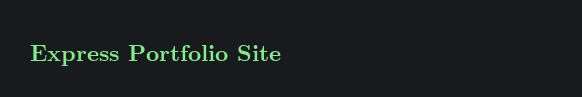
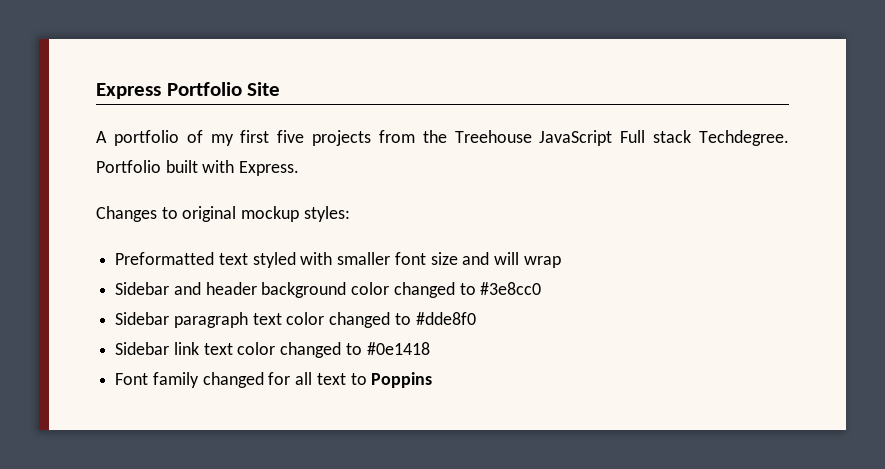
+ A portfolio of my first five projects from the Treehouse JavaScript Full stack Techdegree. Portfolio built with Express.
+ Changes to original mockup styles:
+ Preformatted text styled with smaller font size and will wrap
+ Sidebar and header background color changed to #3e8cc0
+ Sidebar paragraph text color changed to #dde8f0
+ Sidebar link text color changed to #0e1418
+ Font family changed for all text to Poppins

